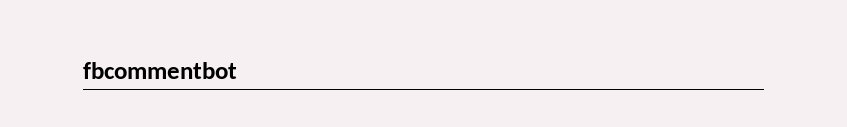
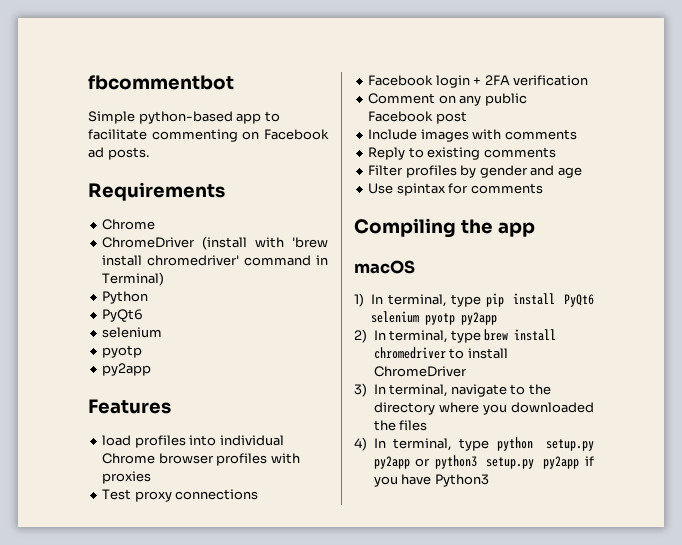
+ Simple python-based app to facilitate commenting on Facebook ad posts.
+ Requirements
+ Chrome
+ ChromeDriver (install with 'brew install chromedriver' command in Terminal)
+ Python
+ PyQt6
+ selenium
+ pyotp
+ py2app
+ Features
+ load profiles into individual Chrome browser profiles with proxies
+ Test proxy connections
+ Facebook login + 2FA verification
+ Comment on any public Facebook post
+ Include images with comments
+ Reply to existing comments
+ Filter profiles by gender and age
+ Use spintax for comments
+ Compiling the app
+ macOS
+ 1) In terminal, type pip install PyQt6 selenium pyotp py2app
+ 2) In terminal, type brew install chromedriver to install ChromeDriver
+ 3) In terminal, navigate to the directory where you downloaded the files
+ 4) In terminal, type python setup.py py2app or python3 setup.py py2app if you have Python3

